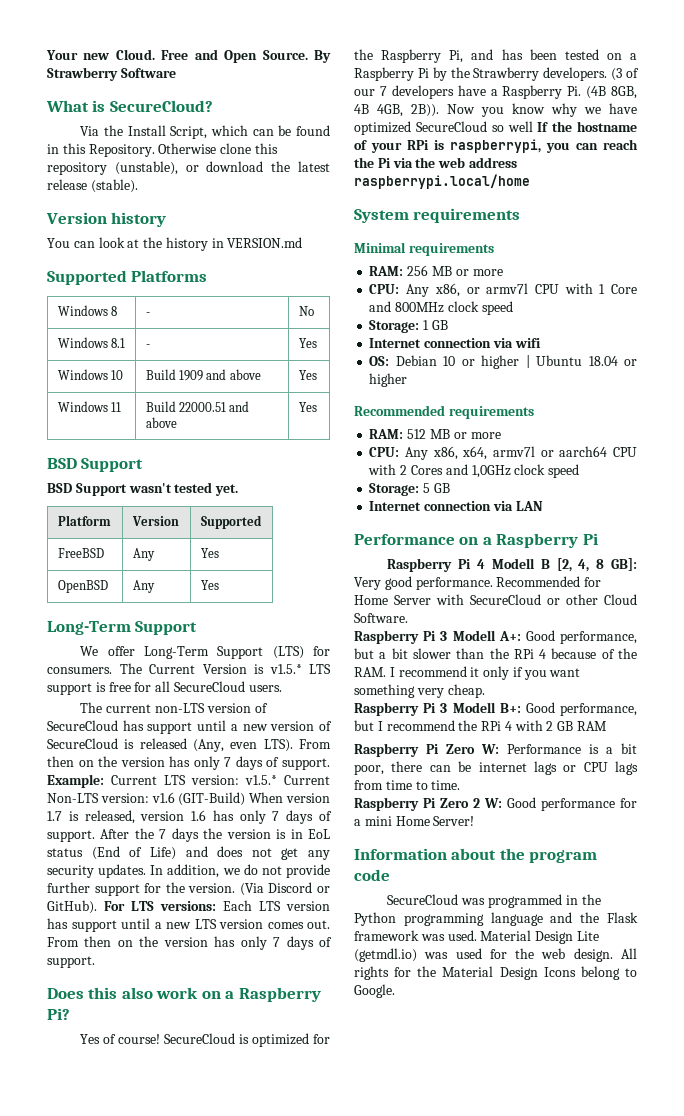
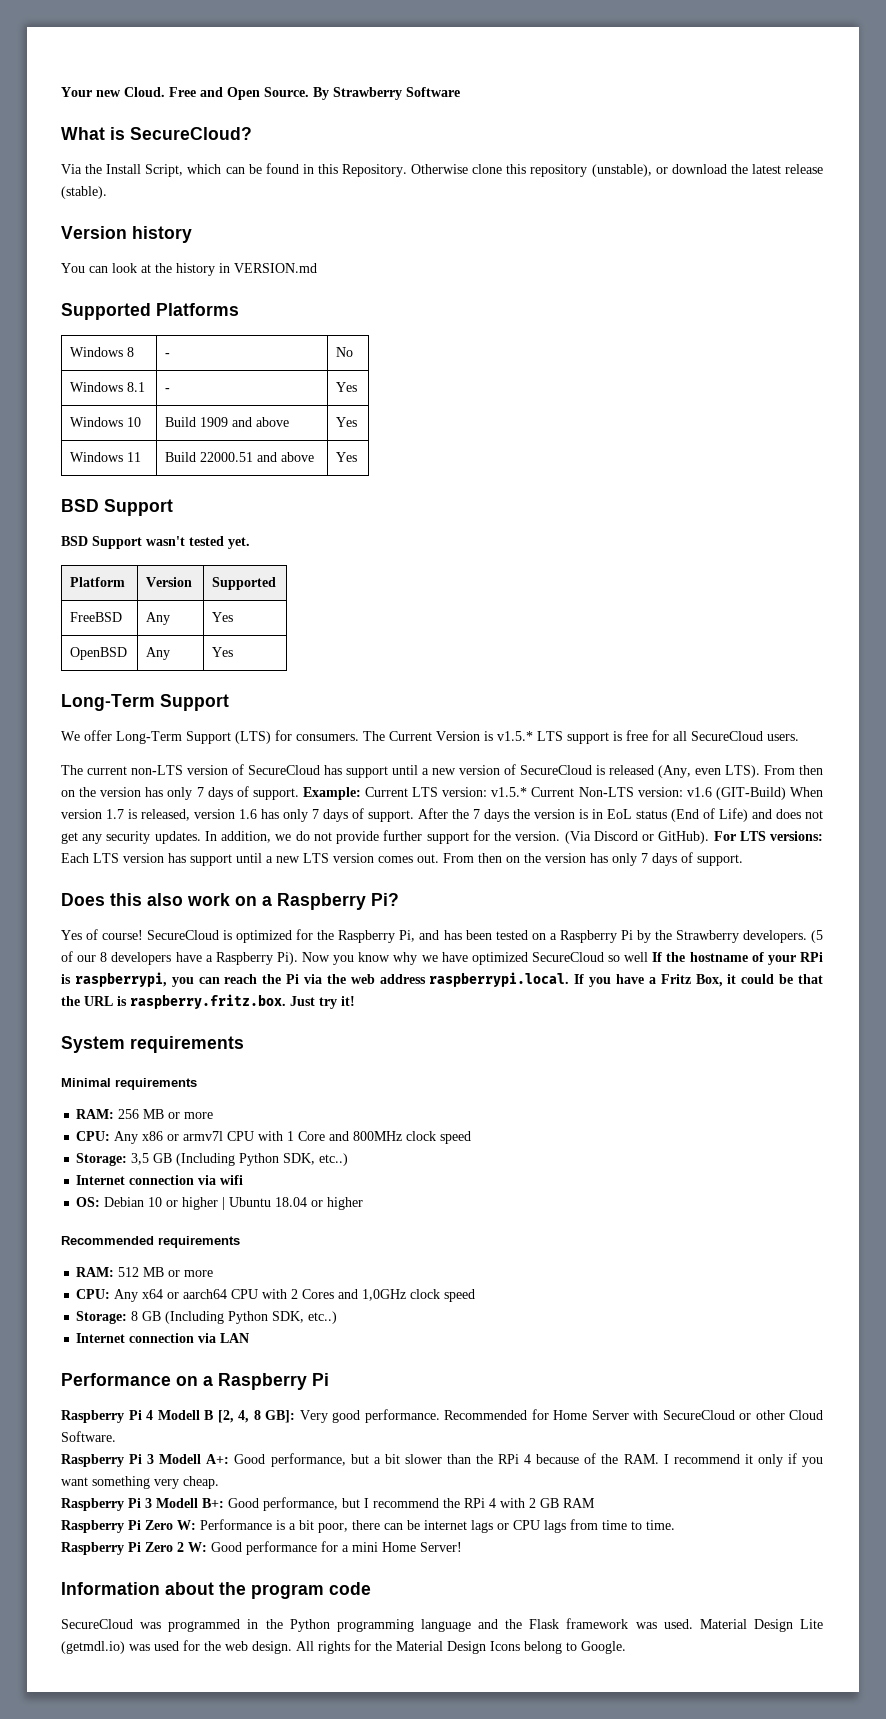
- (3 of our 7 developers have a Raspberry Pi. (4B 8GB, 4B 4GB, 2B)). Now you know why we have optimized SecureCloud so well If the hostname of your RPi is raspberrypi, you can reach the Pi via the web address raspberrypi.local/home
+ (5 of our 8 developers have a Raspberry Pi). Now you know why we have optimized SecureCloud so well If the hostname of your RPi is raspberrypi, you can reach the Pi via the web address raspberrypi.local. If you have a Fritz Box, it could be that the URL is raspberry.fritz.box. Just try it!
- CPU: Any x86, or armv7l CPU with 1 Core and 800MHz clock speed
+ CPU: Any x86 or armv7l CPU with 1 Core and 800MHz clock speed
- Storage: 1 GB
+ Storage: 3,5 GB (Including Python SDK, etc..)
- CPU: Any x86, x64, armv7l or aarch64 CPU with 2 Cores and 1,0GHz clock speed
+ CPU: Any x64 or aarch64 CPU with 2 Cores and 1,0GHz clock speed
- Storage: 5 GB
+ Storage: 8 GB (Including Python SDK, etc..)

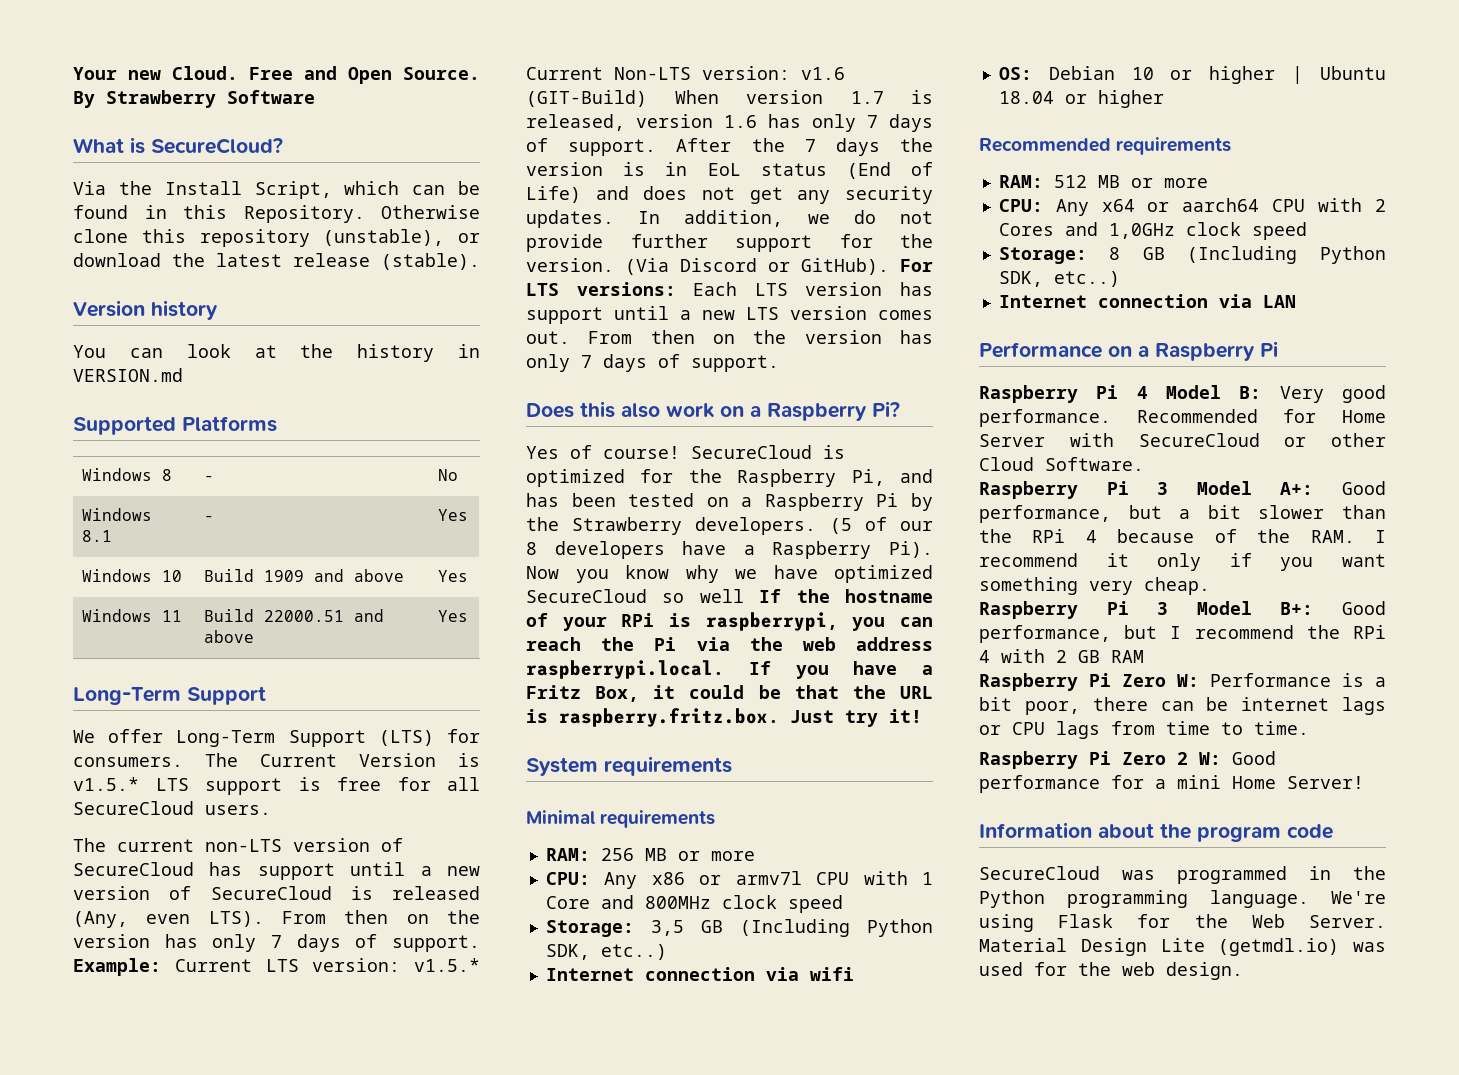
  Windows 11 | Build 22000.51 and above | Yes
- BSD Support
- BSD Support wasn't tested yet.
- Platform | Version | Supported
- FreeBSD | Any | Yes
- OpenBSD | Any | Yes
- Raspberry Pi 4 Modell B [2, 4, 8 GB]: Very good performance.
+ Raspberry Pi 4 Model B: Very good performance.
- Raspberry Pi 3 Modell A+: Good performance, but a bit slower than the RPi 4 because of the RAM. I recommend it only if you want something very cheap.
+ Raspberry Pi 3 Model A+: Good performance, but a bit slower than the RPi 4 because of the RAM. I recommend it only if you want something very cheap.
- Raspberry Pi 3 Modell B+: Good performance, but I recommend the RPi 4 with 2 GB RAM
+ Raspberry Pi 3 Model B+: Good performance, but I recommend the RPi 4 with 2 GB RAM
- SecureCloud was programmed in the Python programming language and the Flask framework was used.
+ SecureCloud was programmed in the Python programming language. We're using Flask for the Web Server.
- All rights for the Material Design Icons belong to Google.

